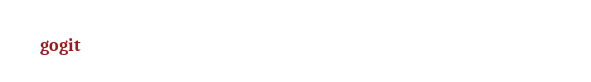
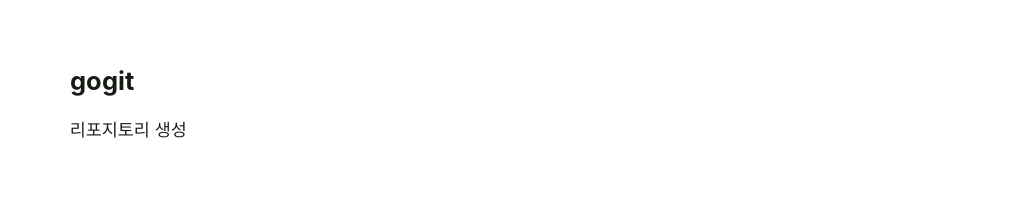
+ 리포지토리 생성

